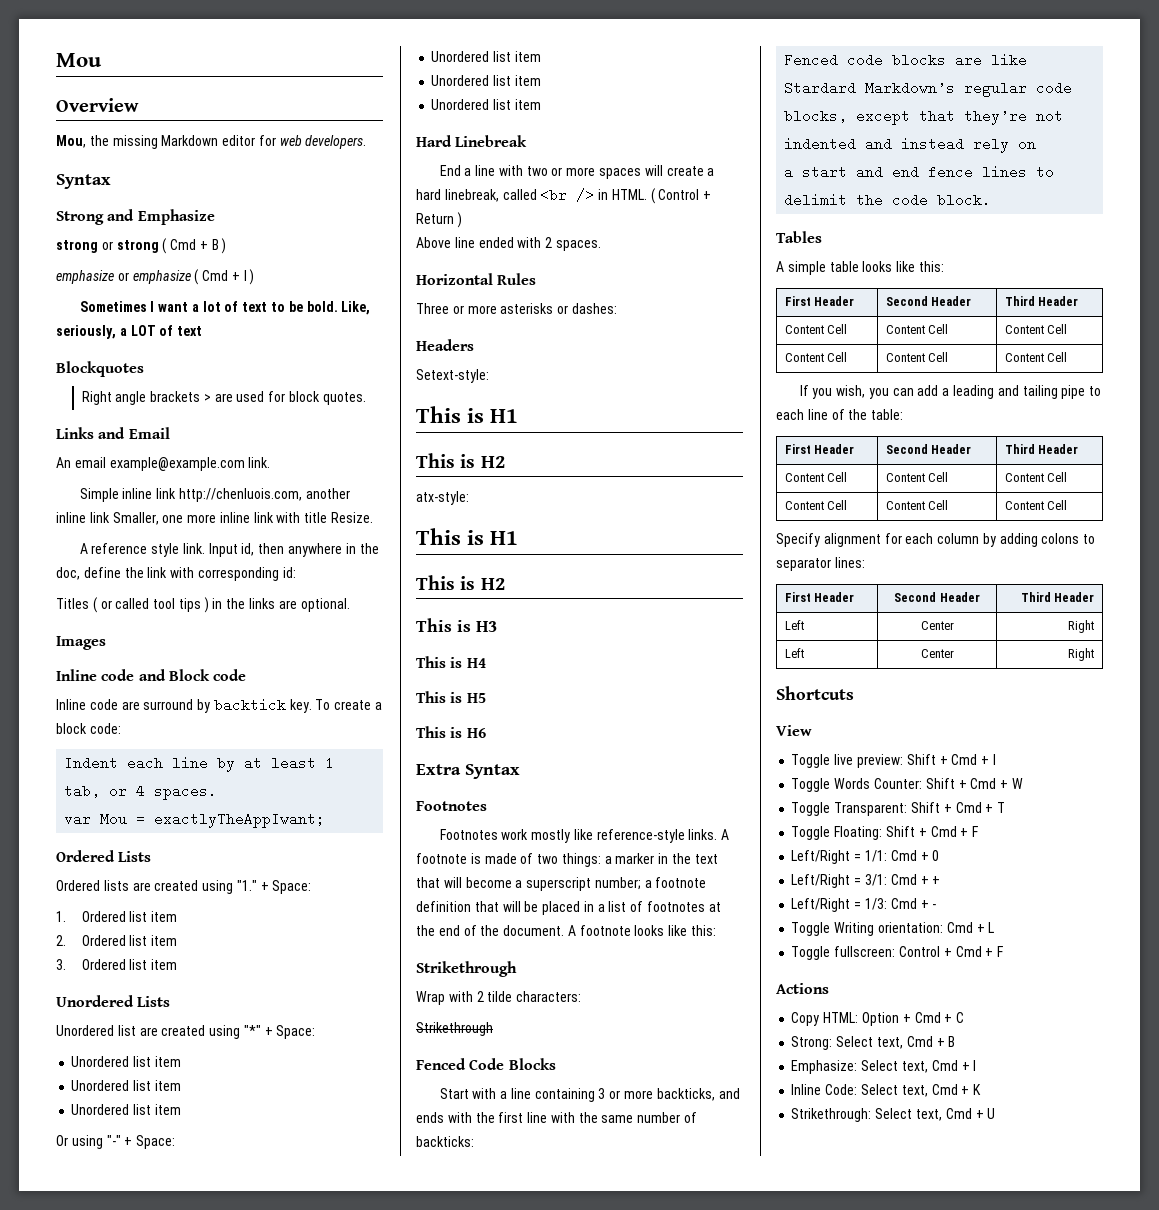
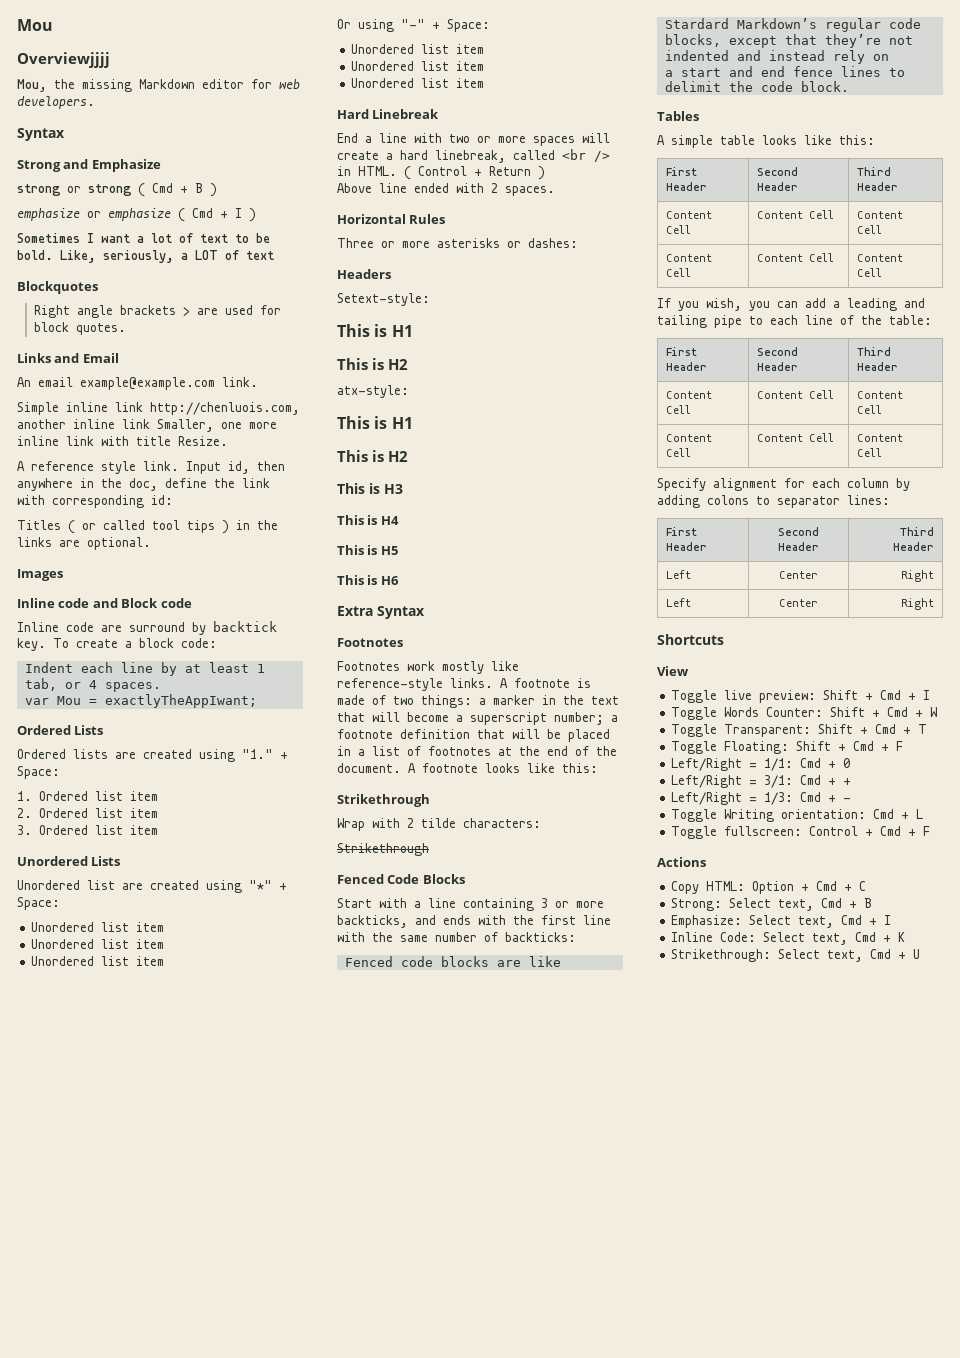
- Overview
+ Overviewjjjj

